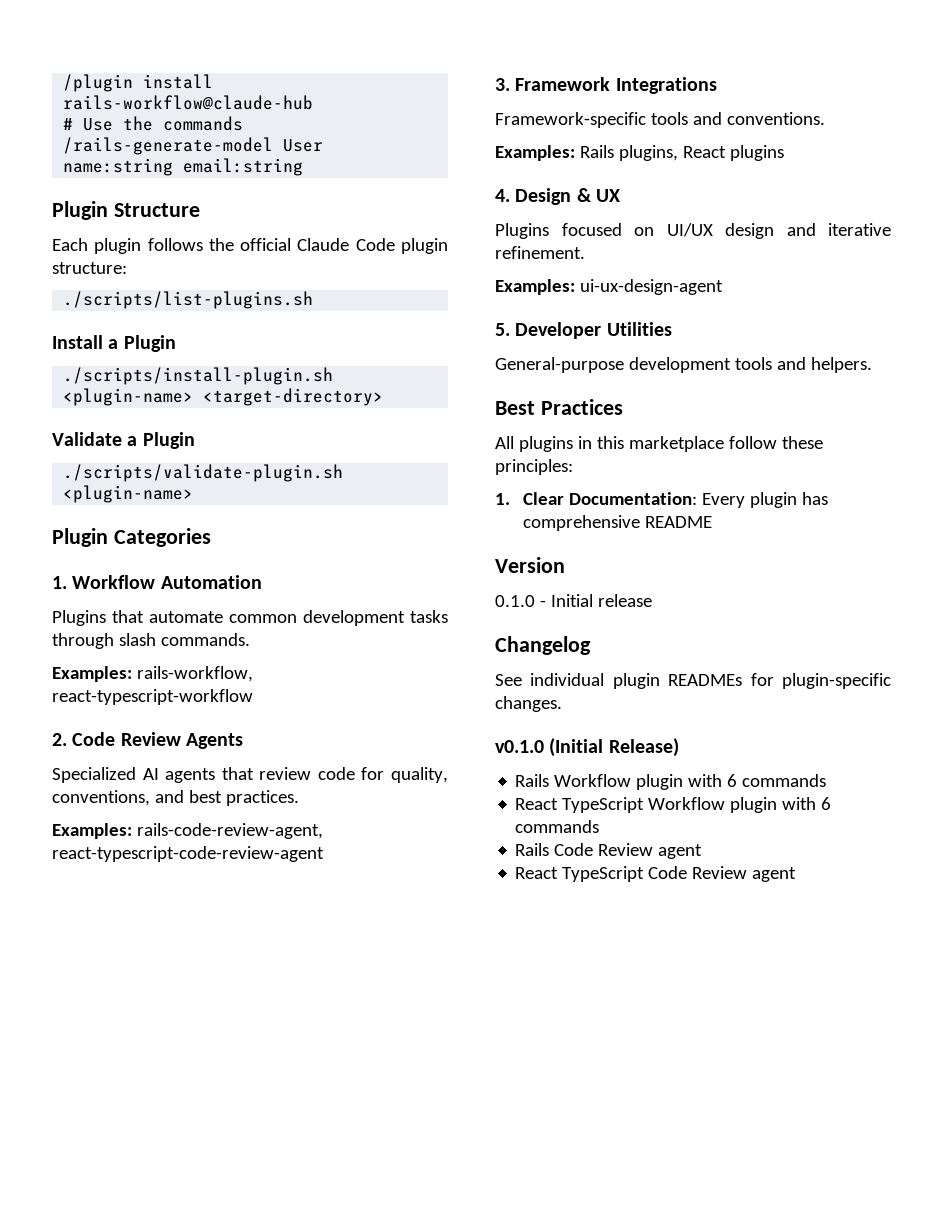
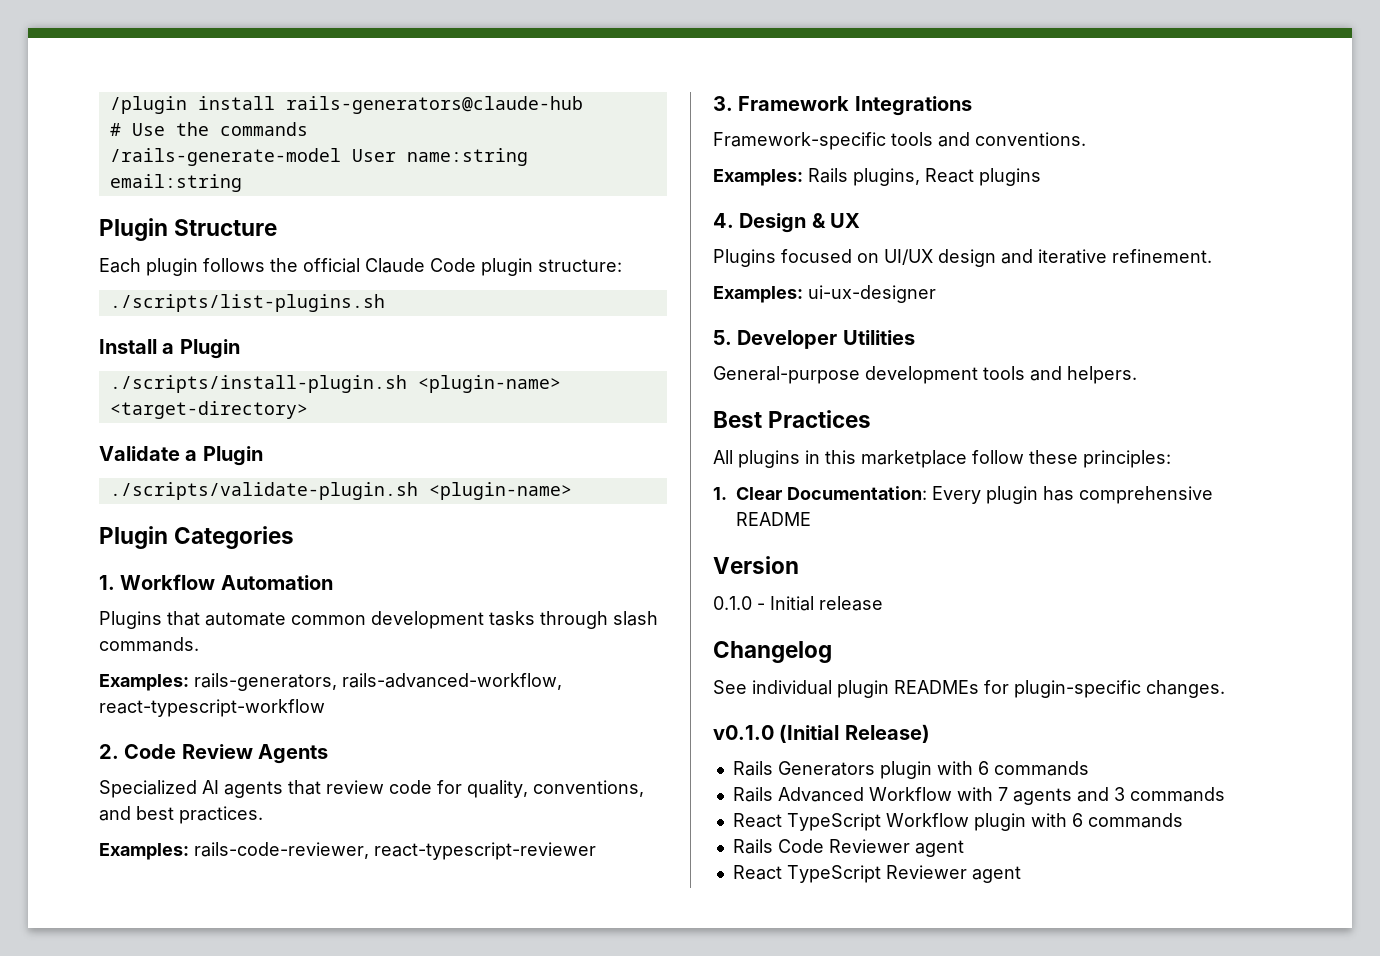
- /plugin install rails-workflow@claude-hub
+ /plugin install rails-generators@claude-hub
- Examples: rails-workflow, react-typescript-workflow
+ Examples: rails-generators, rails-advanced-workflow, react-typescript-workflow
- Examples: rails-code-review-agent, react-typescript-code-review-agent
+ Examples: rails-code-reviewer, react-typescript-reviewer
- Examples: ui-ux-design-agent
+ Examples: ui-ux-designer
- Rails Workflow plugin with 6 commands
+ Rails Generators plugin with 6 commands
+ Rails Advanced Workflow with 7 agents and 3 commands
- Rails Code Review agent
+ Rails Code Reviewer agent
- React TypeScript Code Review agent
+ React TypeScript Reviewer agent

